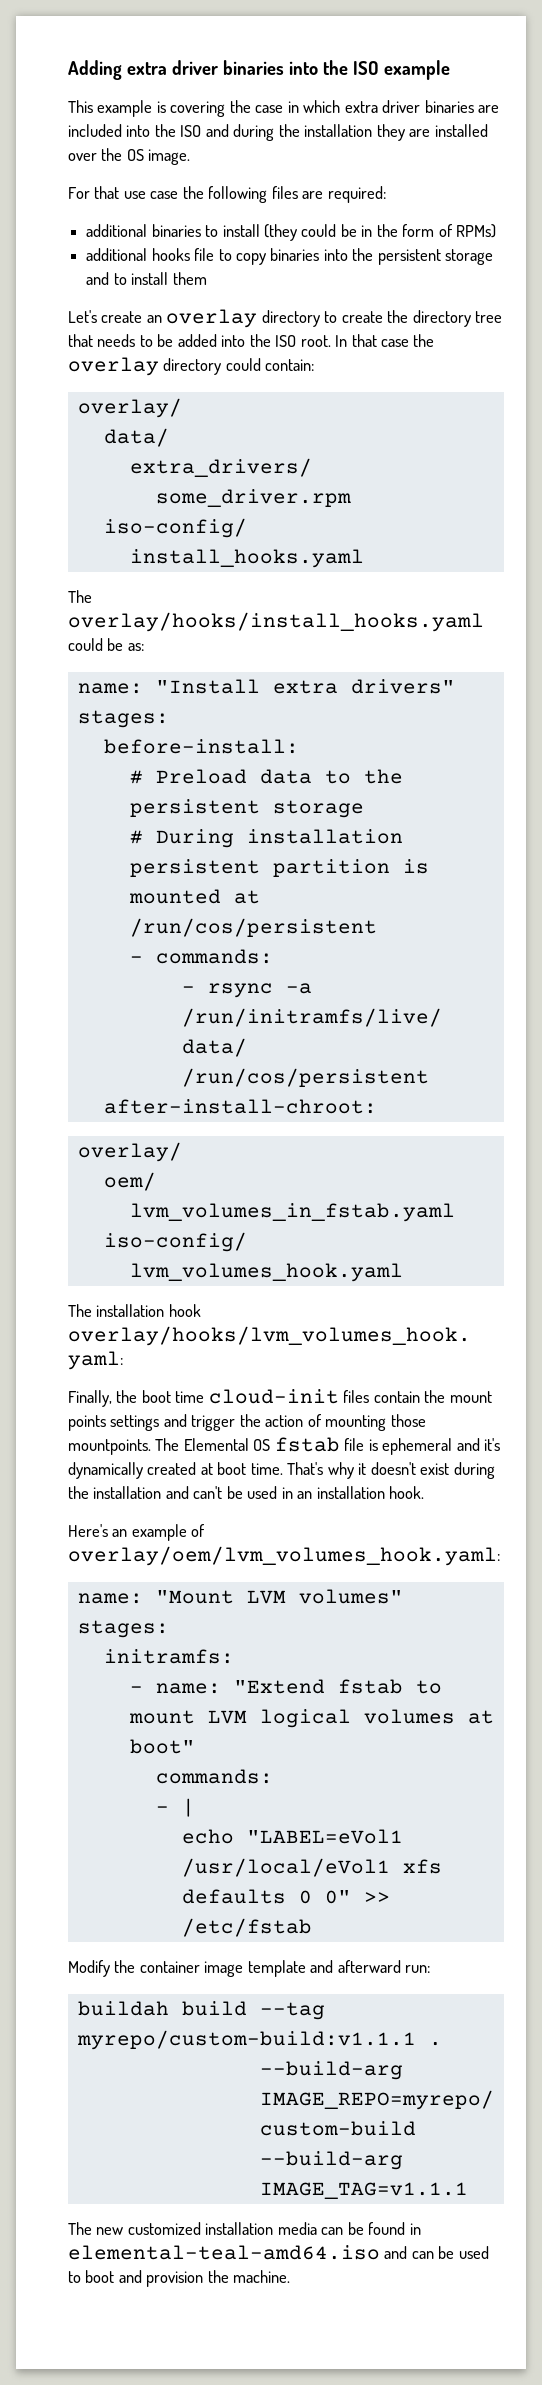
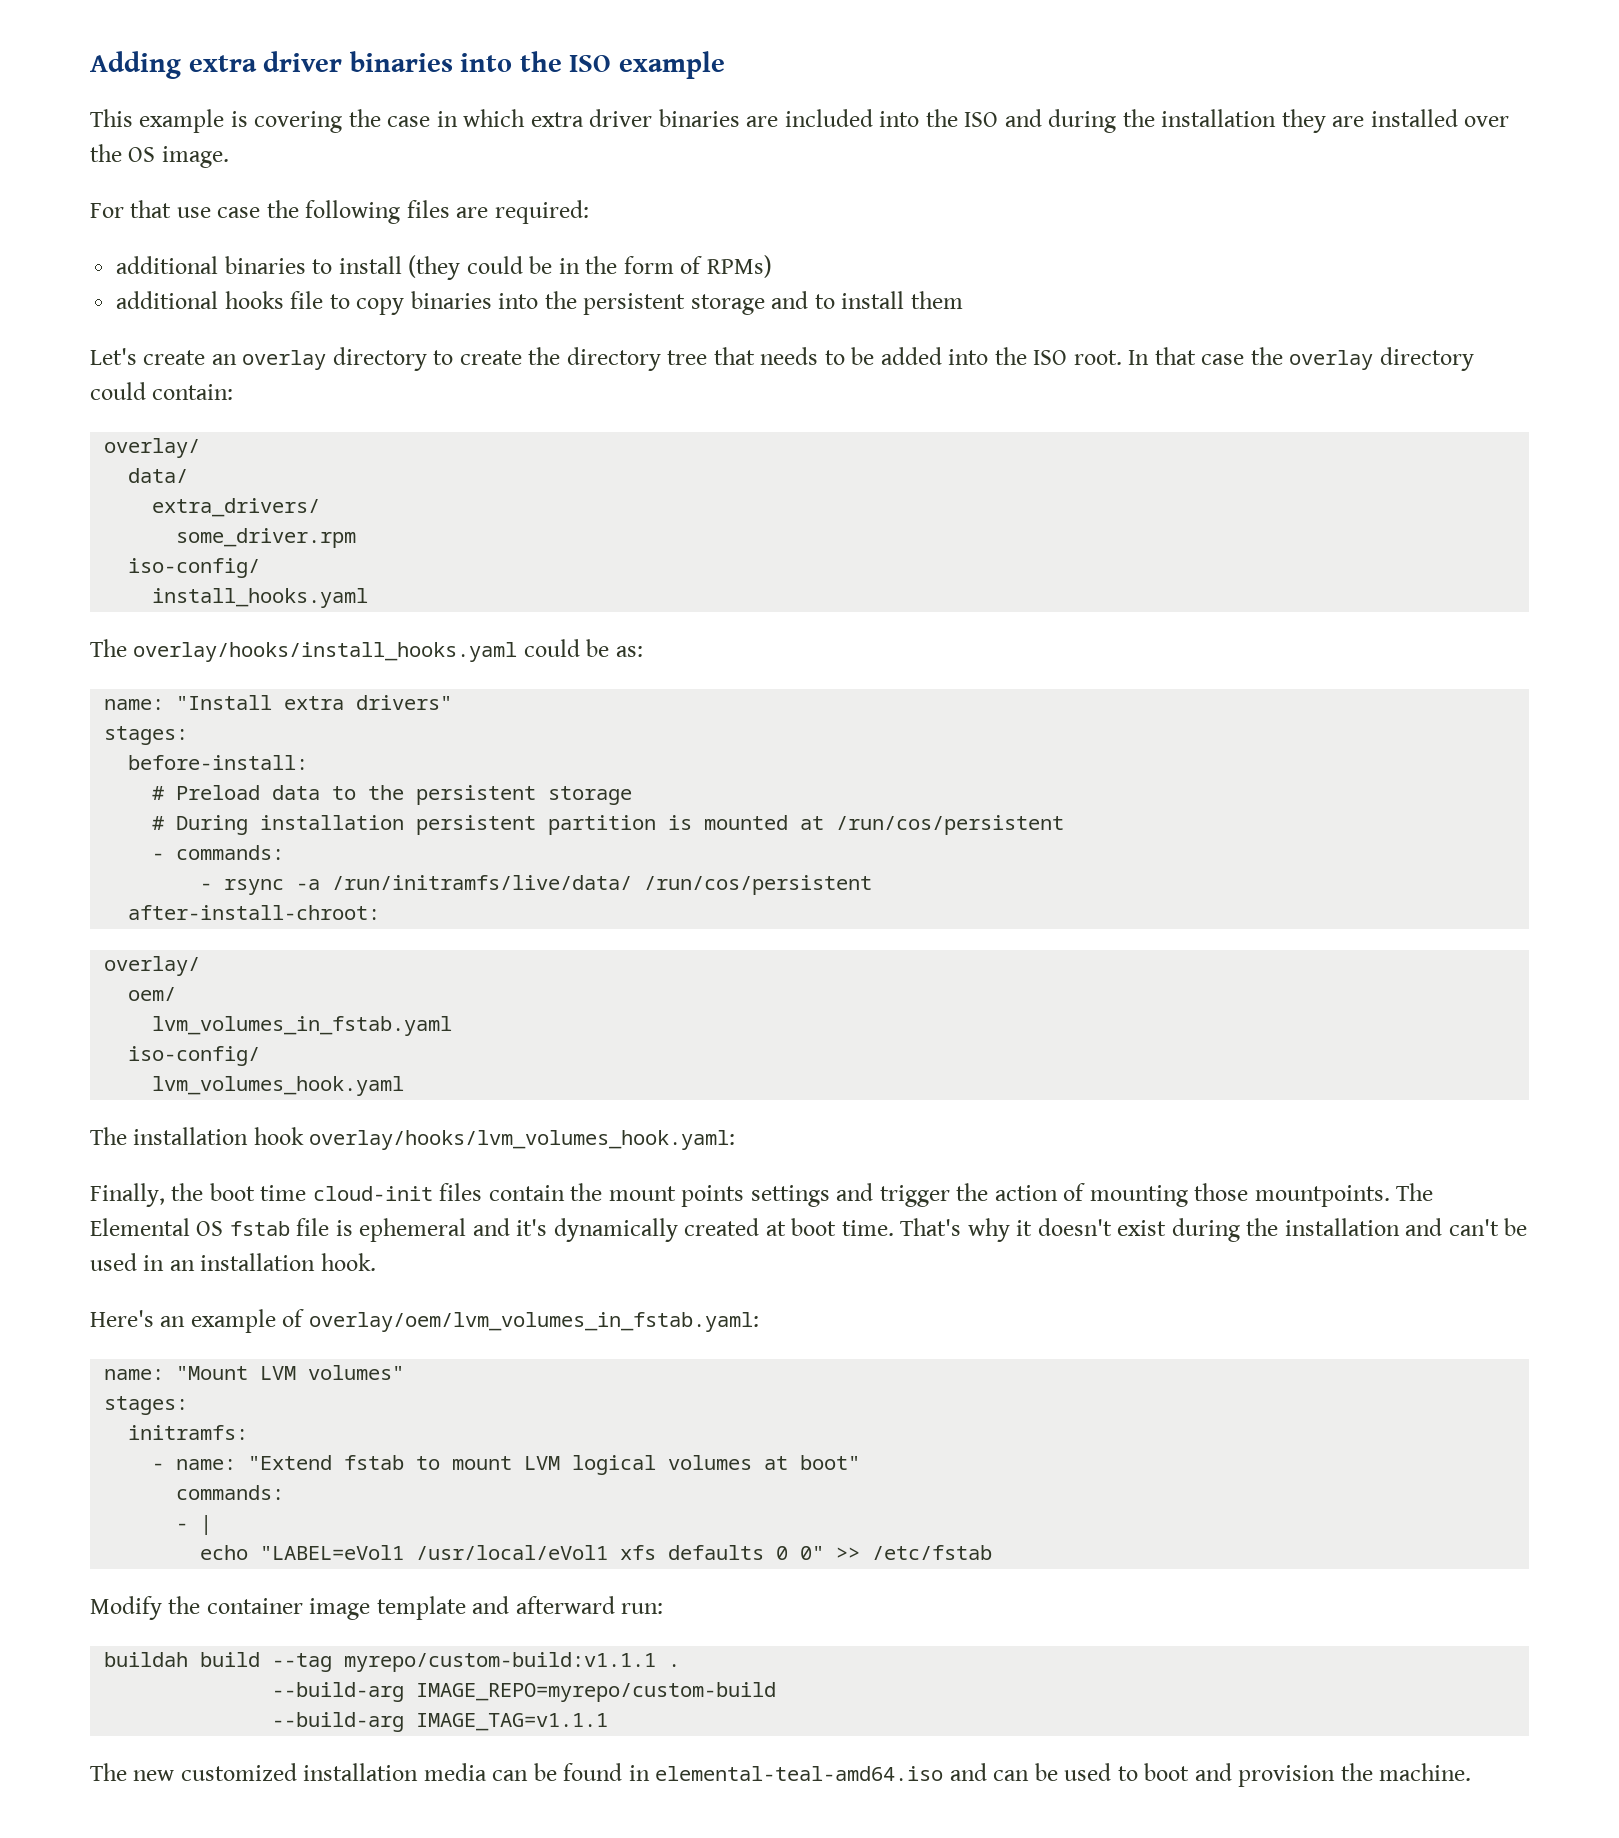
- Here's an example of overlay/oem/lvm_volumes_hook.yaml:
+ Here's an example of overlay/oem/lvm_volumes_in_fstab.yaml:

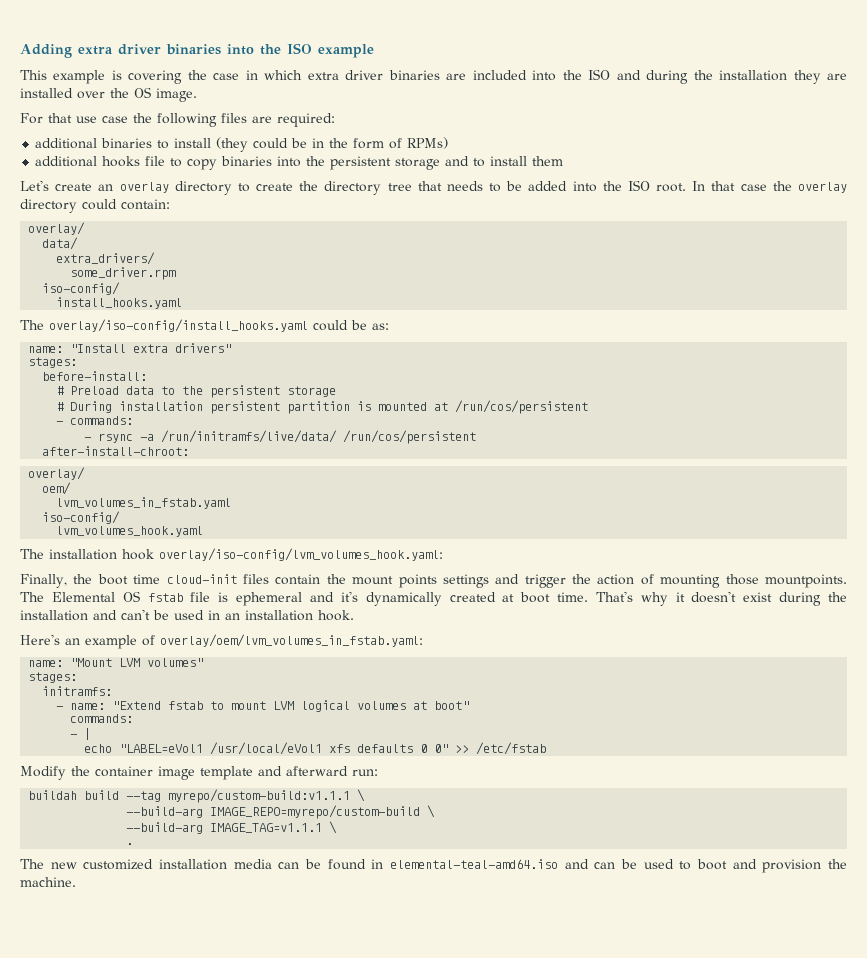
- The overlay/hooks/install_hooks.yaml could be as:
+ The overlay/iso-config/install_hooks.yaml could be as:
- The installation hook overlay/hooks/lvm_volumes_hook.yaml:
+ The installation hook overlay/iso-config/lvm_volumes_hook.yaml:
- buildah build --tag myrepo/custom-build:v1.1.1 .
+ buildah build --tag myrepo/custom-build:v1.1.1 \
- --build-arg IMAGE_REPO=myrepo/custom-build
+ --build-arg IMAGE_REPO=myrepo/custom-build \
- --build-arg IMAGE_TAG=v1.1.1
+ --build-arg IMAGE_TAG=v1.1.1 \
+ .

